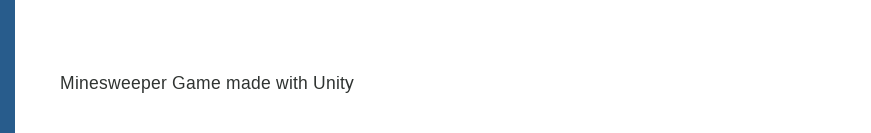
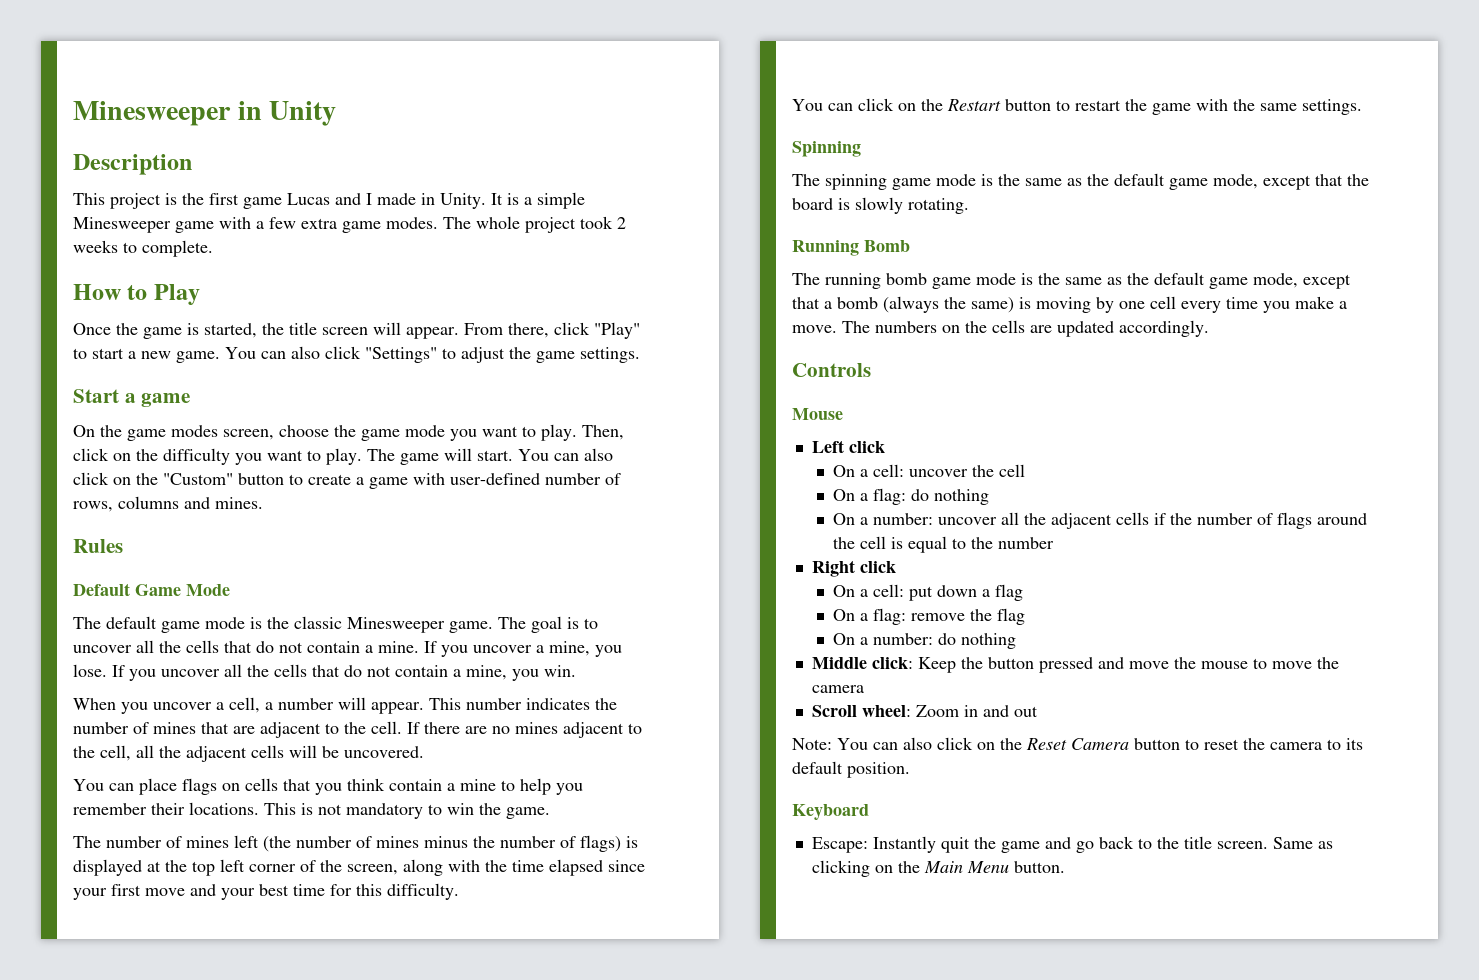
- Minesweeper Game made with Unity
+ Minesweeper in Unity
+ Description
+ This project is the first game Lucas and I made in Unity. It is a simple Minesweeper game with a few extra game modes. The whole project took 2 weeks to complete.
+ How to Play
+ Once the game is started, the title screen will appear. From there, click "Play" to start a new game. You can also click "Settings" to adjust the game settings.
+ Start a game
+ On the game modes screen, choose the game mode you want to play. Then, click on the difficulty you want to play. The game will start. You can also click on the "Custom" button to create a game with user-defined number of rows, columns and mines.
+ Rules
+ Default Game Mode
+ The default game mode is the classic Minesweeper game. The goal is to uncover all the cells that do not contain a mine. If you uncover a mine, you lose. If you uncover all the cells that do not contain a mine, you win.
+ When you uncover a cell, a number will appear. This number indicates the number of mines that are adjacent to the cell. If there are no mines adjacent to the cell, all the adjacent cells will be uncovered.
+ You can place flags on cells that you think contain a mine to help you remember their locations. This is not mandatory to win the game.
+ The number of mines left (the number of mines minus the number of flags) is displayed at the top left corner of the screen, along with the time elapsed since your first move and your best time for this difficulty.
+ You can click on the Restart button to restart the game with the same settings.
+ Spinning
+ The spinning game mode is the same as the default game mode, except that the board is slowly rotating.
+ Running Bomb
+ The running bomb game mode is the same as the default game mode, except that a bomb (always the same) is moving by one cell every time you make a move. The numbers on the cells are updated accordingly.
+ Controls
+ Mouse
+ Left click
+ On a cell: uncover the cell
+ On a flag: do nothing
+ On a number: uncover all the adjacent cells if the number of flags around the cell is equal to the number
+ Right click
+ On a cell: put down a flag
+ On a flag: remove the flag
+ On a number: do nothing
+ Middle click: Keep the button pressed and move the mouse to move the camera
+ Scroll wheel: Zoom in and out
+ Note: You can also click on the Reset Camera button to reset the camera to its default position.
+ Keyboard
+ Escape: Instantly quit the game and go back to the title screen. Same as clicking on the Main Menu button.

